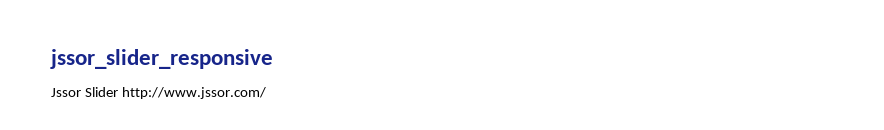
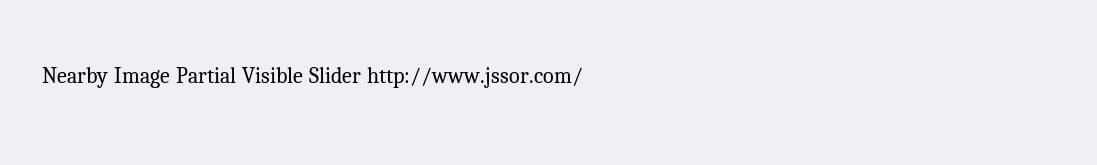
- jssor_slider_responsive
- Jssor Slider http://www.jssor.com/
+ Nearby Image Partial Visible Slider http://www.jssor.com/

